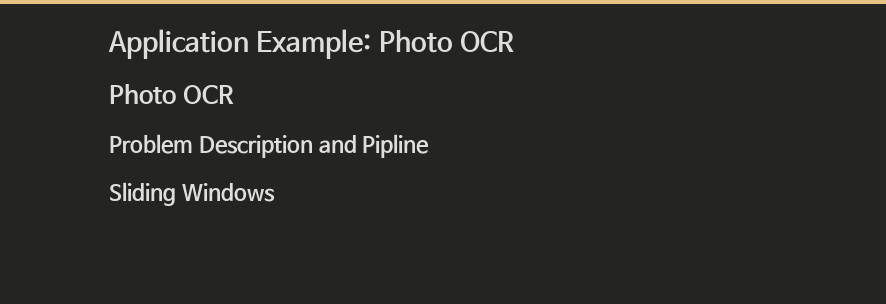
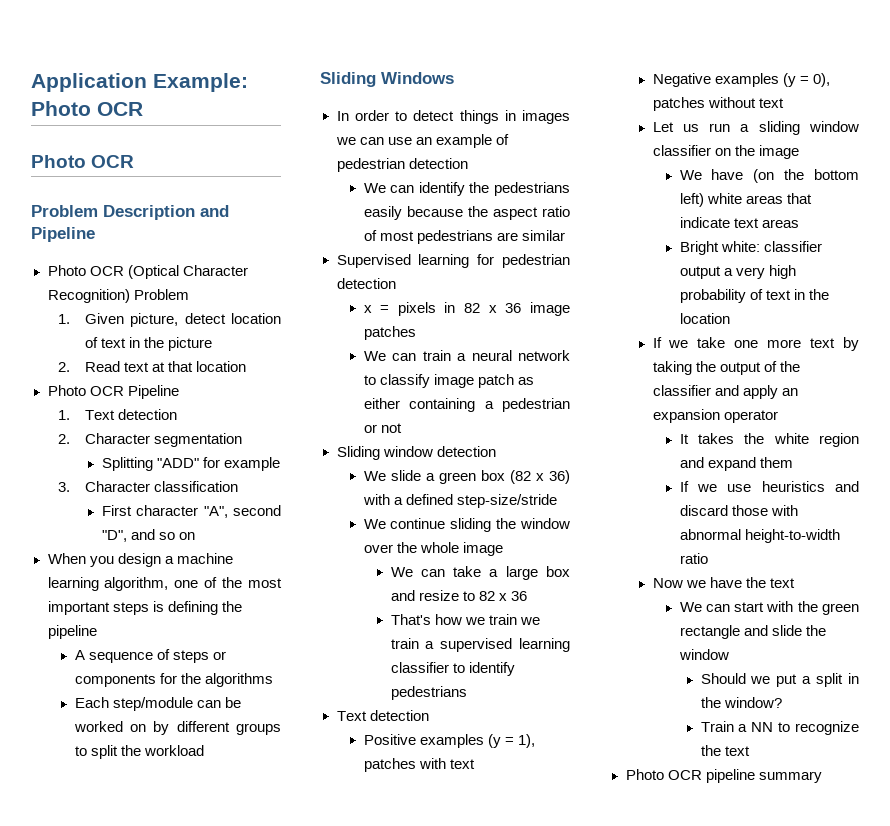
- Problem Description and Pipline
+ Problem Description and Pipeline
+ Photo OCR (Optical Character Recognition) Problem
+ 1. Given picture, detect location of text in the picture
+ 2. Read text at that location
+ Photo OCR Pipeline
+ 1. Text detection
+ 2. Character segmentation
+ Splitting "ADD" for example
+ 3. Character classification
+ First character "A", second "D", and so on
+ When you design a machine learning algorithm, one of the most important steps is defining the pipeline
+ A sequence of steps or components for the algorithms
+ Each step/module can be worked on by different groups to split the workload
  Sliding Windows
+ In order to detect things in images we can use an example of pedestrian detection
+ We can identify the pedestrians easily because the aspect ratio of most pedestrians are similar
+ Supervised learning for pedestrian detection
+ x = pixels in 82 x 36 image patches
+ We can train a neural network to classify image patch as either containing a pedestrian or not
+ Sliding window detection
+ We slide a green box (82 x 36) with a defined step-size/stride
+ We continue sliding the window over the whole image
+ We can take a large box and resize to 82 x 36
+ That's how we train we train a supervised learning classifier to identify pedestrians
+ Text detection
+ Positive examples (y = 1), patches with text
+ Negative examples (y = 0), patches without text
+ Let us run a sliding window classifier on the image
+ We have (on the bottom left) white areas that indicate text areas
+ Bright white: classifier output a very high probability of text in the location
+ If we take one more text by taking the output of the classifier and apply an expansion operator
+ It takes the white region and expand them
+ If we use heuristics and discard those with abnormal height-to-width ratio
+ Now we have the text
+ We can start with the green rectangle and slide the window
+ Should we put a split in the window?
+ Train a NN to recognize the text
+ Photo OCR pipeline summary

